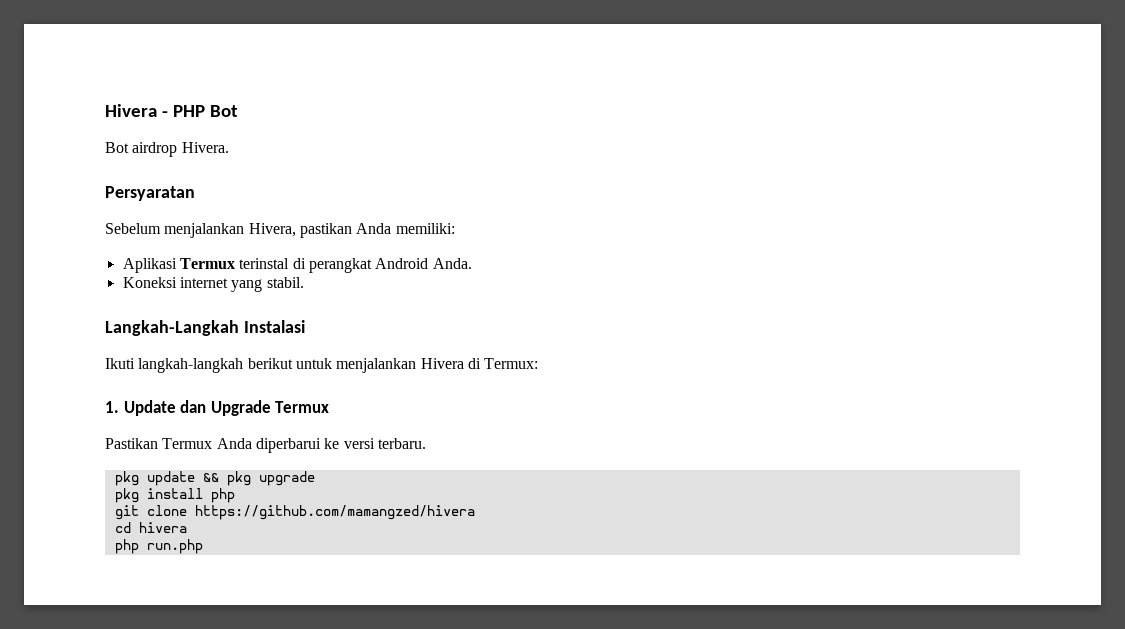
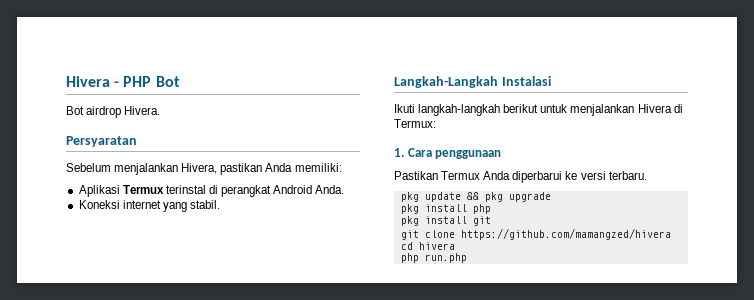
- 1. Update dan Upgrade Termux
+ 1. Cara penggunaan
+ pkg install git

